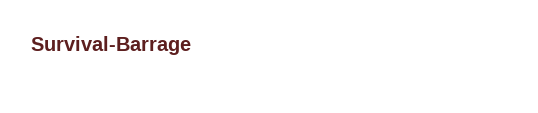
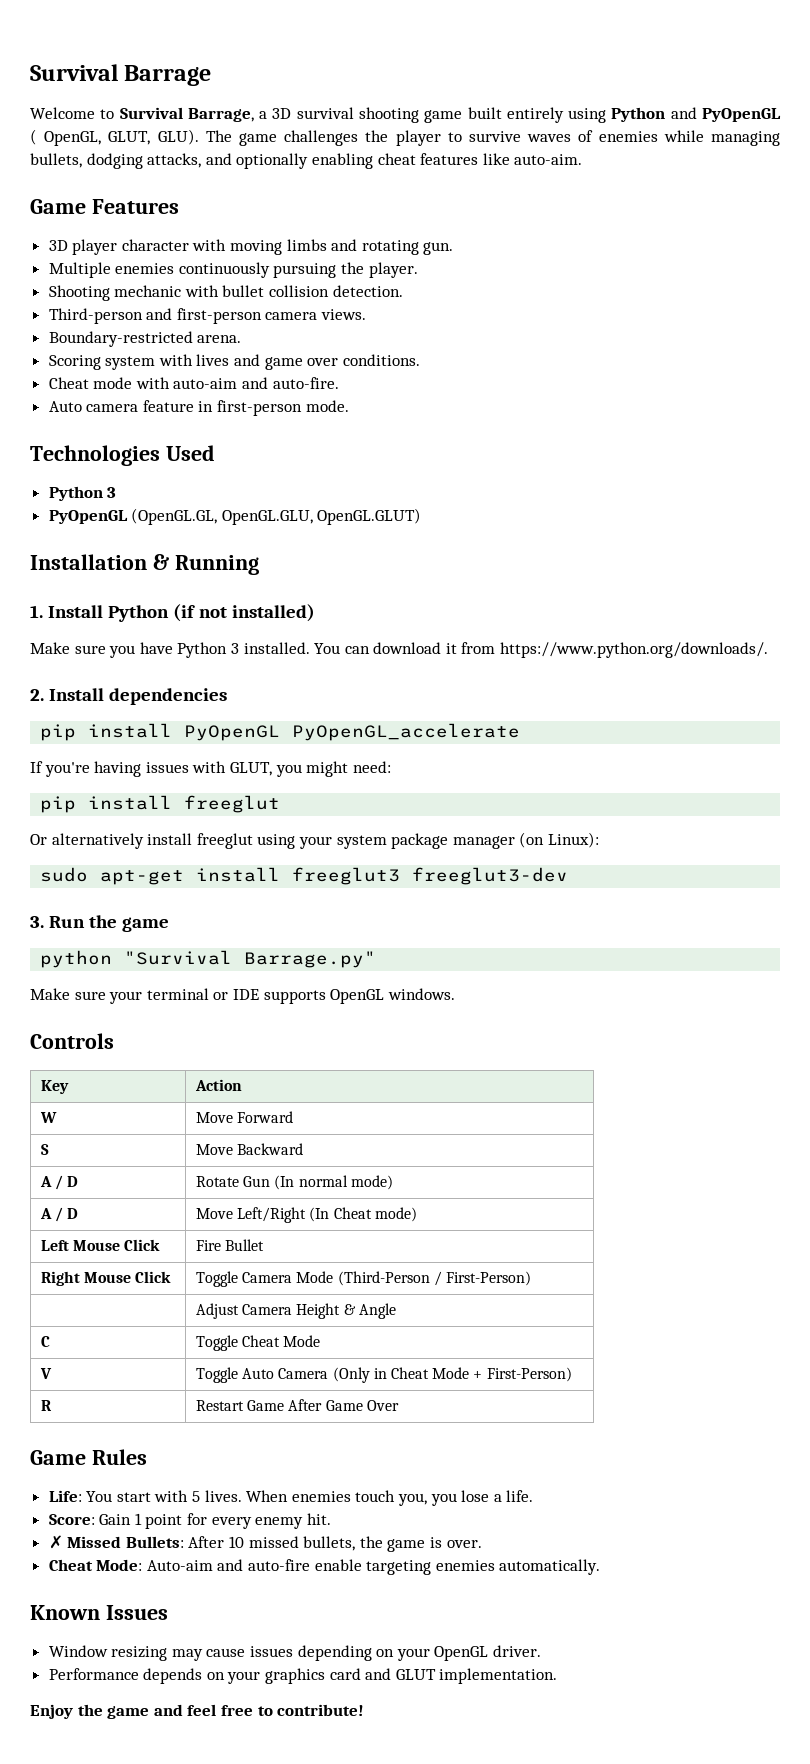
- Survival-Barrage
+ Survival Barrage
+ Welcome to Survival Barrage, a 3D survival shooting game built entirely using Python and PyOpenGL ( OpenGL, GLUT, GLU). The game challenges the player to survive waves of enemies while managing bullets, dodging attacks, and optionally enabling cheat features like auto-aim.
+ Game Features
+ 3D player character with moving limbs and rotating gun.
+ Multiple enemies continuously pursuing the player.
+ Shooting mechanic with bullet collision detection.
+ Third-person and first-person camera views.
+ Boundary-restricted arena.
+ Scoring system with lives and game over conditions.
+ Cheat mode with auto-aim and auto-fire.
+ Auto camera feature in first-person mode.
+ Technologies Used
+ Python 3
+ PyOpenGL (OpenGL.GL, OpenGL.GLU, OpenGL.GLUT)
+ Installation & Running
+ 1. Install Python (if not installed)
+ Make sure you have Python 3 installed. You can download it from https://www.python.org/downloads/.
+ 2. Install dependencies
+ pip install PyOpenGL PyOpenGL_accelerate
+ If you're having issues with GLUT, you might need:
+ pip install freeglut
+ Or alternatively install freeglut using your system package manager (on Linux):
+ sudo apt-get install freeglut3 freeglut3-dev
+ 3. Run the game
+ python "Survival Barrage.py"
+ Make sure your terminal or IDE supports OpenGL windows.
+ Controls
+ Key | Action
+ W | Move Forward
+ S | Move Backward
+ A / D | Rotate Gun (In normal mode)
+ A / D | Move Left/Right (In Cheat mode)
+ Left Mouse Click | Fire Bullet
+ Right Mouse Click | Toggle Camera Mode (Third-Person / First-Person)
+ | Adjust Camera Height & Angle
+ C | Toggle Cheat Mode
+ V | Toggle Auto Camera (Only in Cheat Mode + First-Person)
+ R | Restart Game After Game Over
+ Game Rules
+ Life: You start with 5 lives. When enemies touch you, you lose a life.
+ Score: Gain 1 point for every enemy hit.
+ ✗ Missed Bullets: After 10 missed bullets, the game is over.
+ Cheat Mode: Auto-aim and auto-fire enable targeting enemies automatically.
+ Known Issues
+ Window resizing may cause issues depending on your OpenGL driver.
+ Performance depends on your graphics card and GLUT implementation.
+ Enjoy the game and feel free to contribute!

